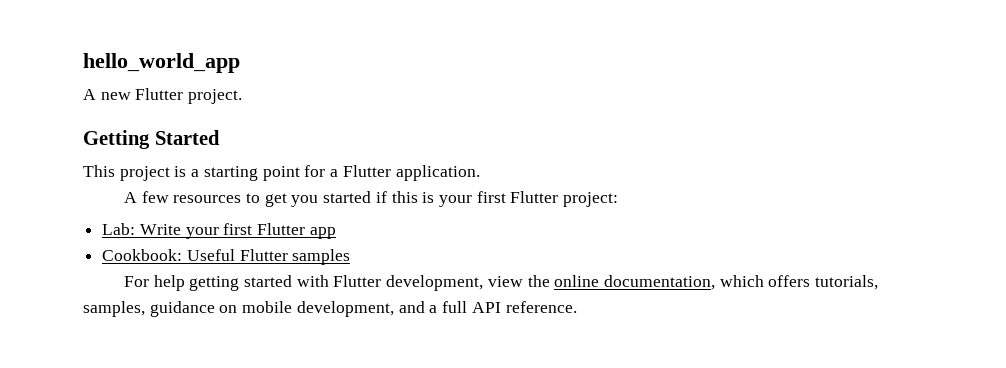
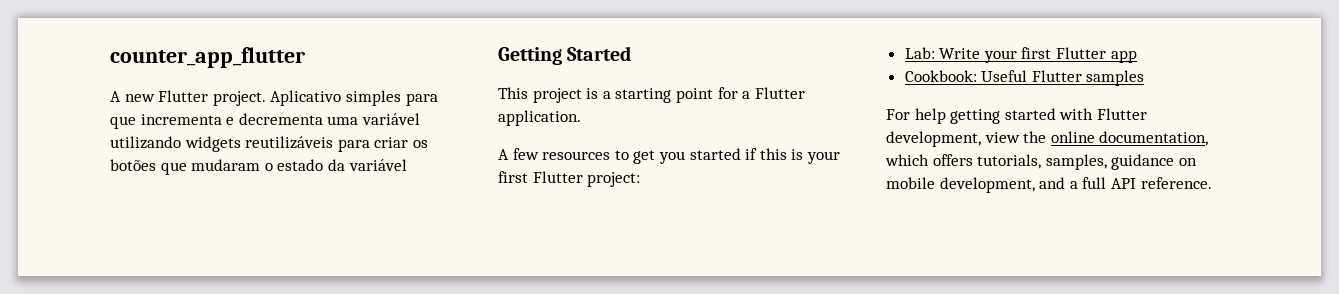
- hello_world_app
+ counter_app_flutter
+ Aplicativo simples para que incrementa e decrementa uma variável utilizando widgets reutilizáveis para criar os botões que mudaram o estado da variável

